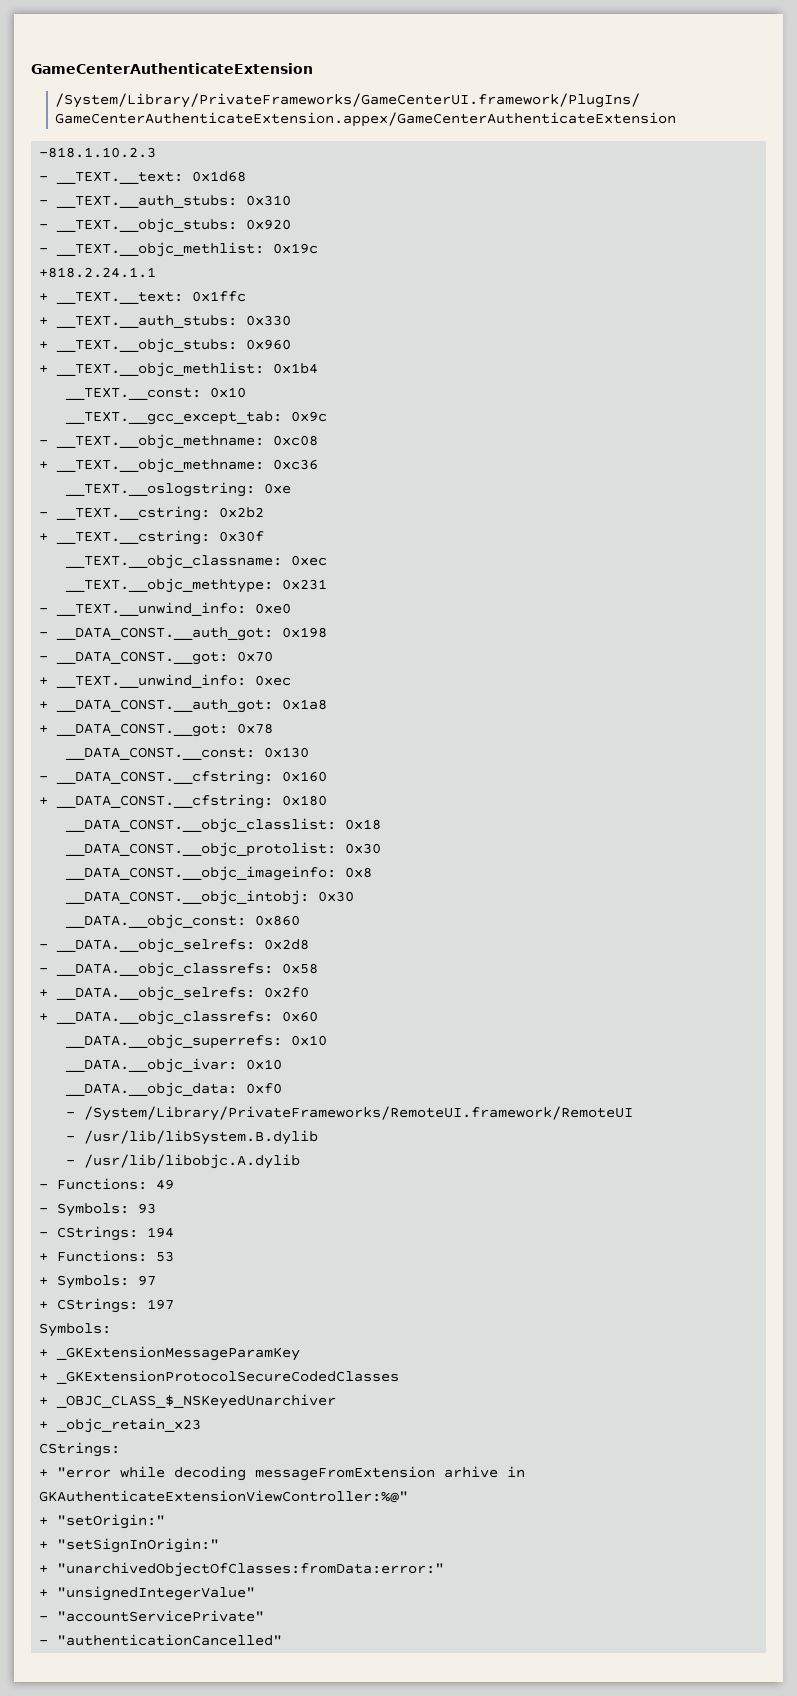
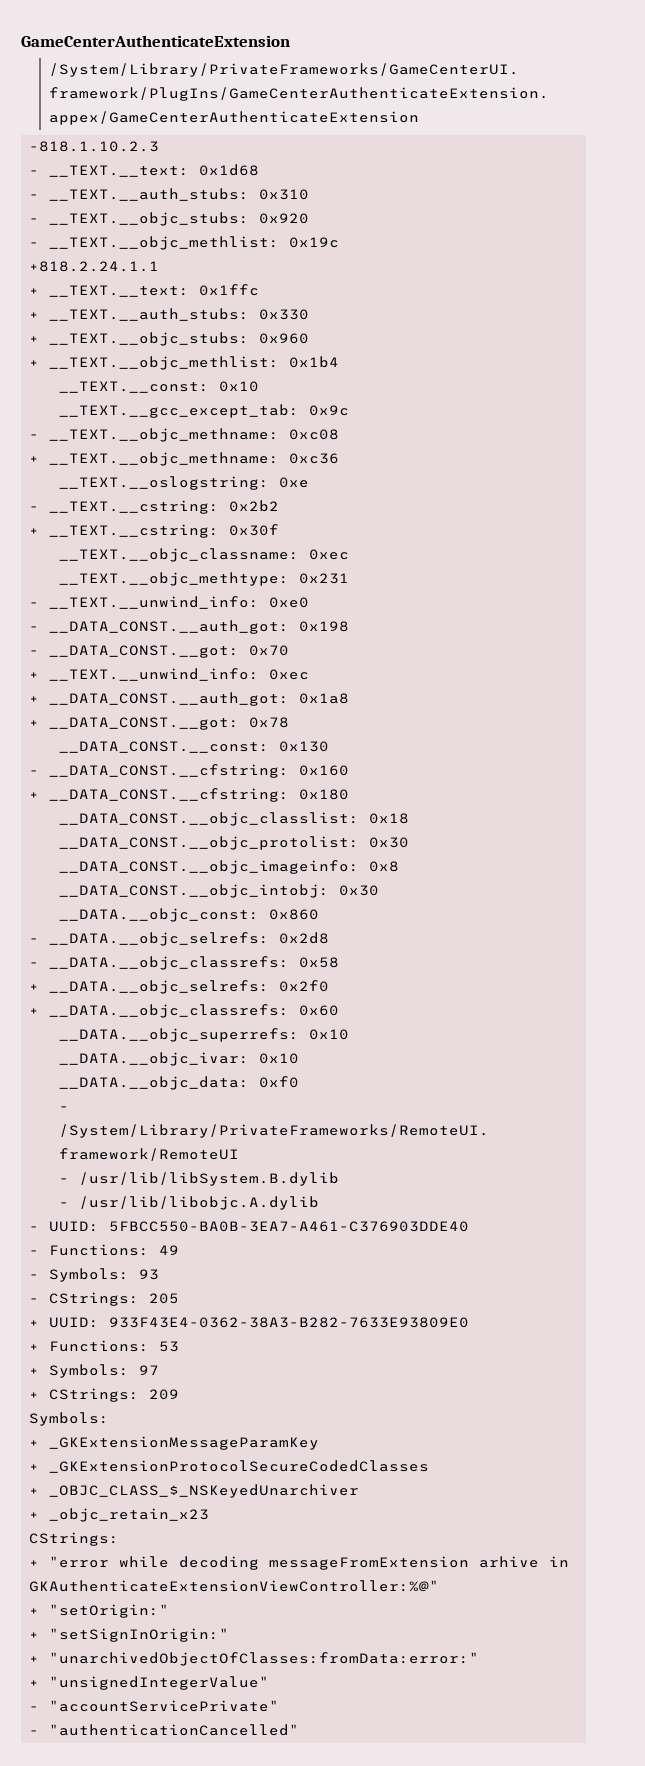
+ - UUID: 5FBCC550-BA0B-3EA7-A461-C376903DDE40
- - CStrings: 194
+ - CStrings: 205
+ + UUID: 933F43E4-0362-38A3-B282-7633E93809E0
- + CStrings: 197
+ + CStrings: 209

